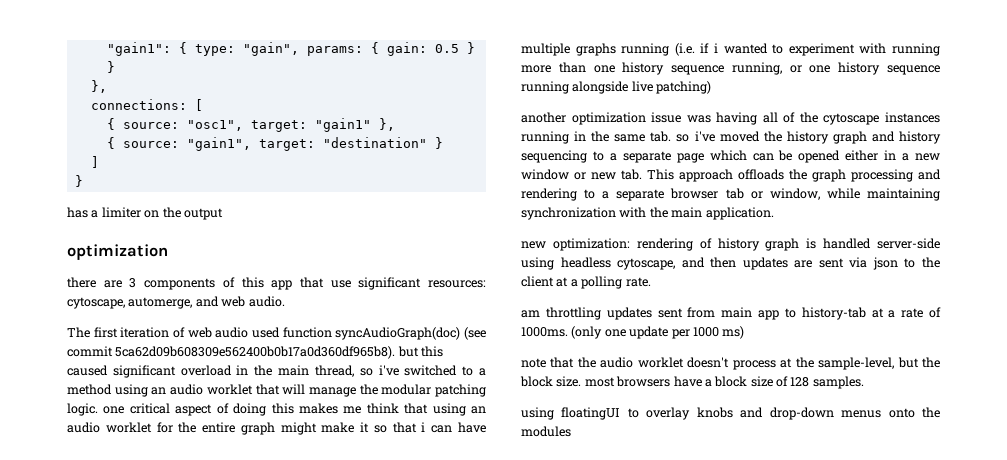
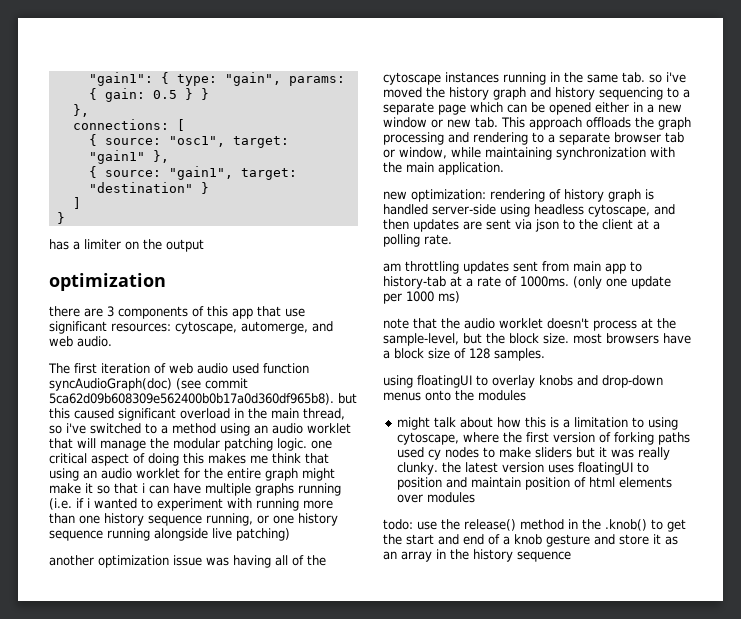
+ might talk about how this is a limitation to using cytoscape, where the first version of forking paths used cy nodes to make sliders but it was really clunky. the latest version uses floatingUI to position and maintain position of html elements over modules
+ todo: use the release() method in the .knob() to get the start and end of a knob gesture and store it as an array in the history sequence

